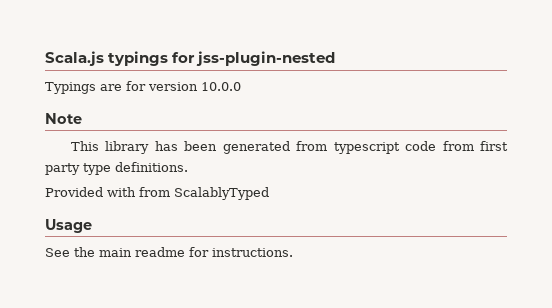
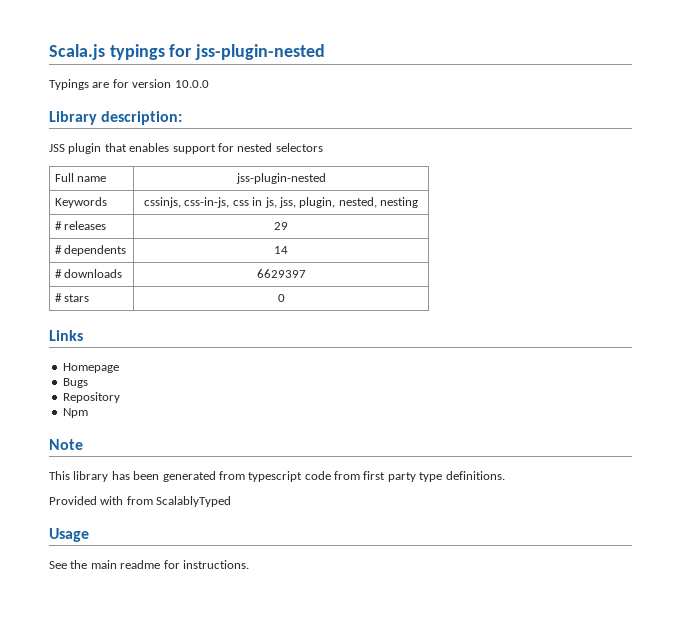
+ Library description:
+ JSS plugin that enables support for nested selectors
+ Full name | jss-plugin-nested
+ Keywords | cssinjs, css-in-js, css in js, jss, plugin, nested, nesting
+ # releases | 29
+ # dependents | 14
+ # downloads | 6629397
+ # stars | 0
+ Links
+ Homepage
+ Bugs
+ Repository
+ Npm

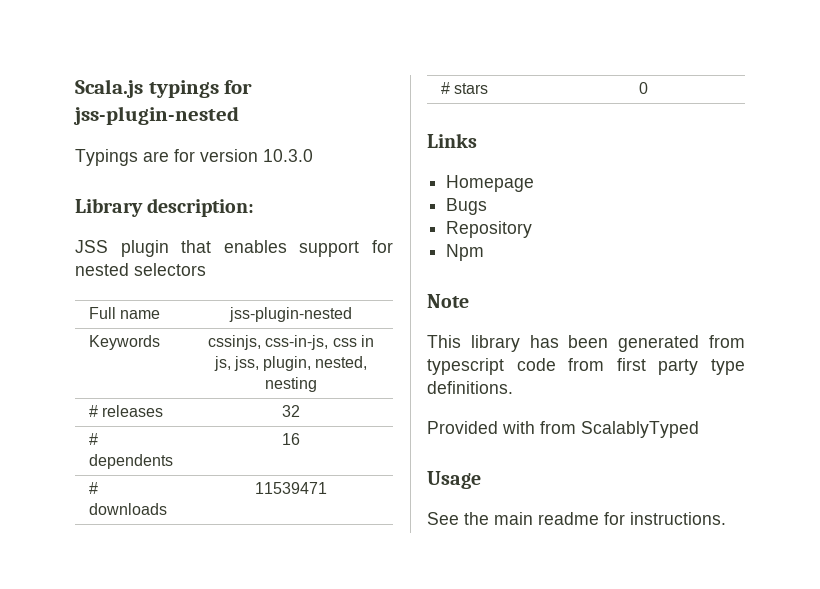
- Typings are for version 10.0.0
+ Typings are for version 10.3.0
- # releases | 29
+ # releases | 32
- # dependents | 14
+ # dependents | 16
- # downloads | 6629397
+ # downloads | 11539471

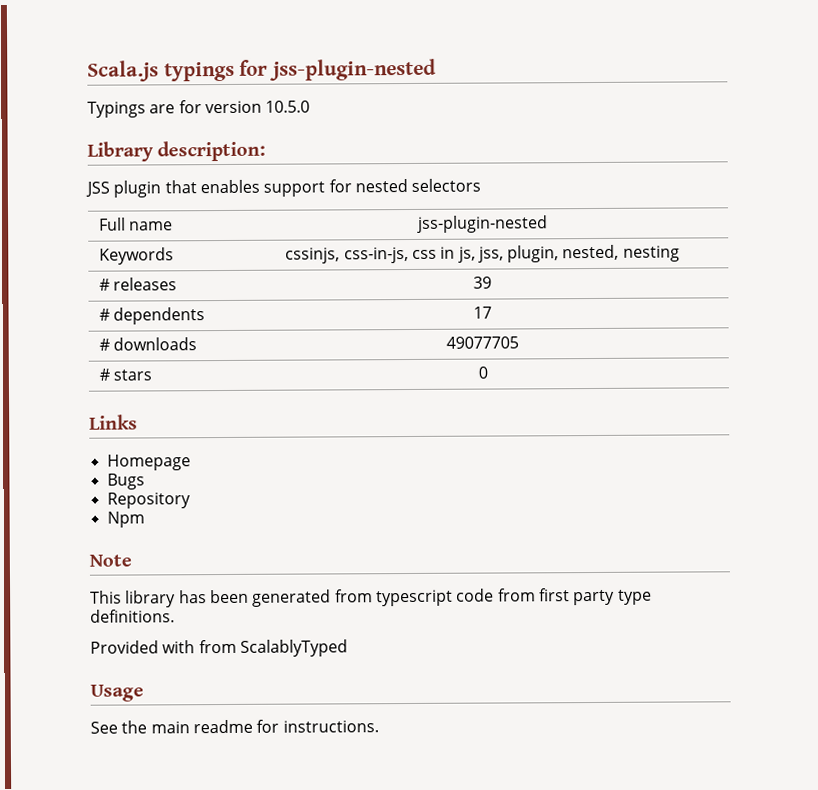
- Typings are for version 10.3.0
+ Typings are for version 10.5.0
- # releases | 32
+ # releases | 39
- # dependents | 16
+ # dependents | 17
- # downloads | 11539471
+ # downloads | 49077705

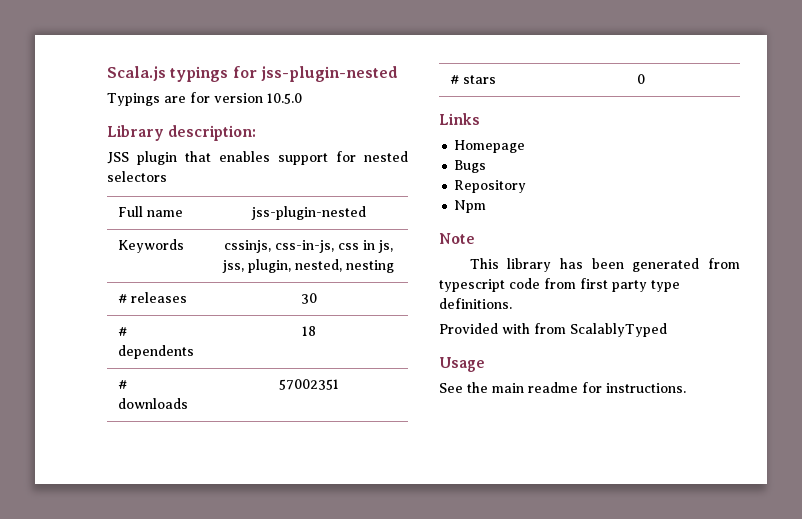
- # releases | 39
+ # releases | 30
- # dependents | 17
+ # dependents | 18
- # downloads | 49077705
+ # downloads | 57002351

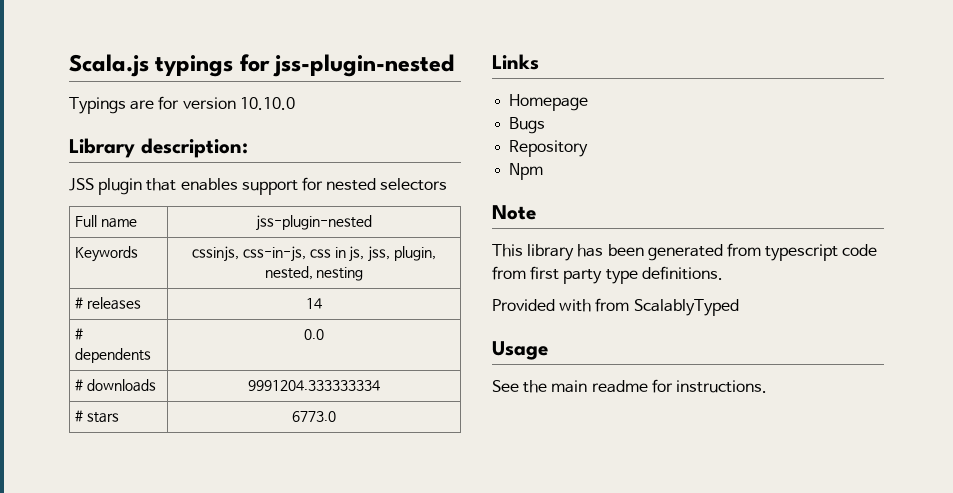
- Typings are for version 10.5.0
+ Typings are for version 10.10.0
- # releases | 30
+ # releases | 14
- # dependents | 18
+ # dependents | 0.0
- # downloads | 57002351
+ # downloads | 9991204.333333334
- # stars | 0
+ # stars | 6773.0

